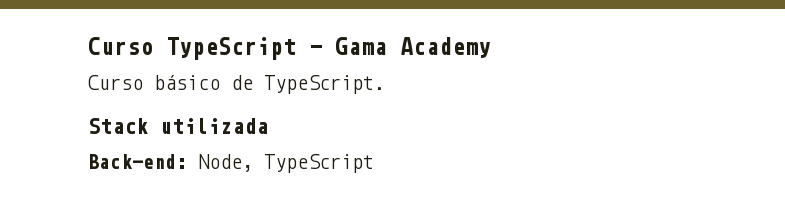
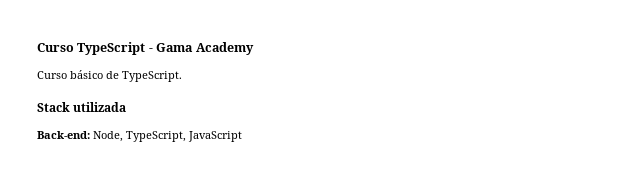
- Back-end: Node, TypeScript
+ Back-end: Node, TypeScript, JavaScript

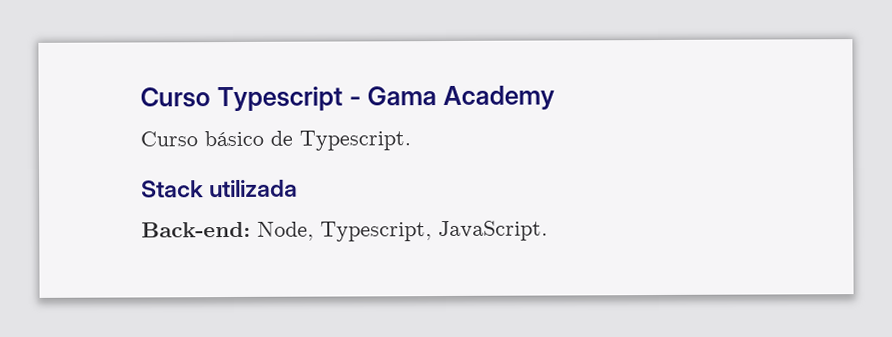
- Curso TypeScript - Gama Academy
+ Curso Typescript - Gama Academy
- Curso básico de TypeScript.
+ Curso básico de Typescript.
- Back-end: Node, TypeScript, JavaScript
+ Back-end: Node, Typescript, JavaScript.

